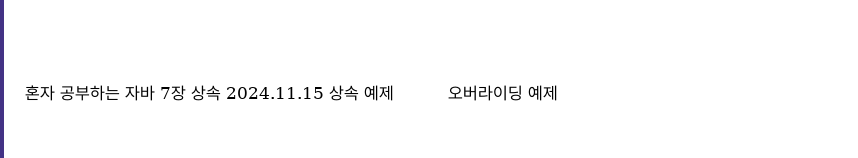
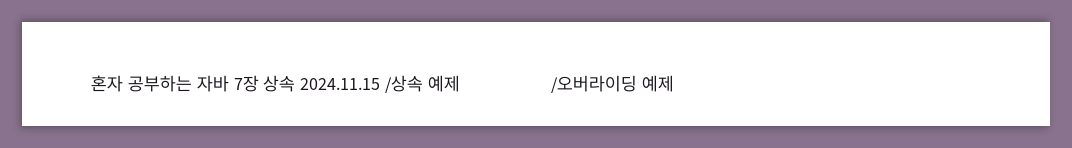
- 혼자 공부하는 자바 7장 상속 2024.11.15 상속 예제 오버라이딩 예제
+ 혼자 공부하는 자바 7장 상속 2024.11.15 /상속 예제 /오버라이딩 예제

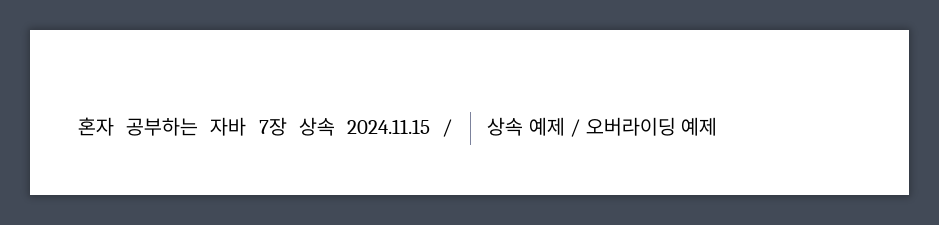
- 혼자 공부하는 자바 7장 상속 2024.11.15 /상속 예제 /오버라이딩 예제
+ 혼자 공부하는 자바 7장 상속 2024.11.15 / 상속 예제 / 오버라이딩 예제

